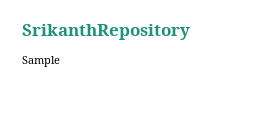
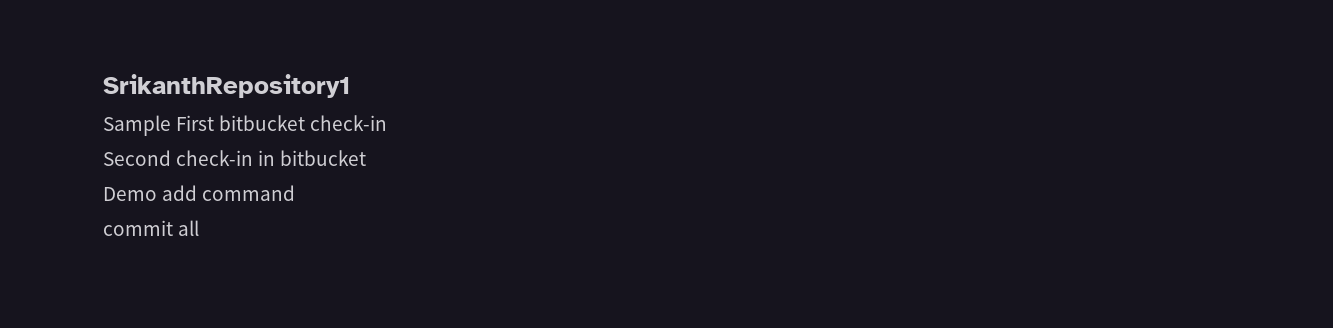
- SrikanthRepository
+ SrikanthRepository1
- Sample
+ Sample First bitbucket check-in
+ Second check-in in bitbucket
+ Demo add command
+ commit all

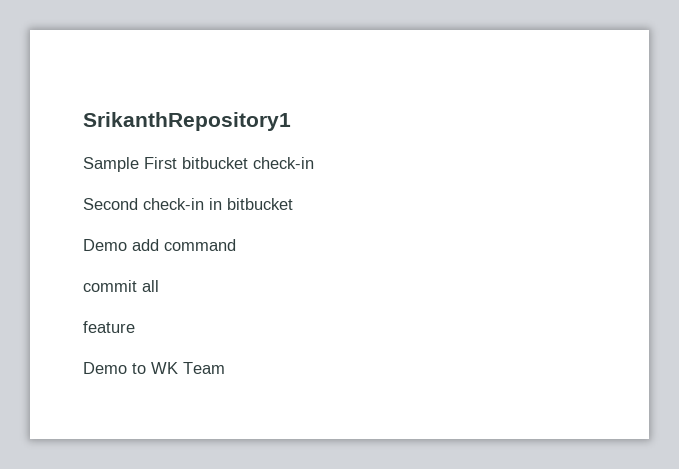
+ feature
+ Demo to WK Team

